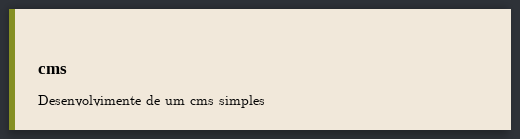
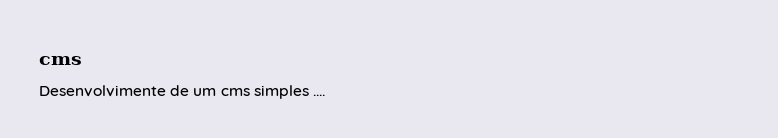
- Desenvolvimente de um cms simples
+ Desenvolvimente de um cms simples ....

